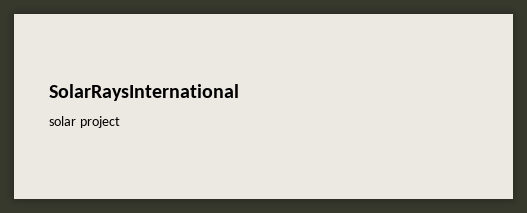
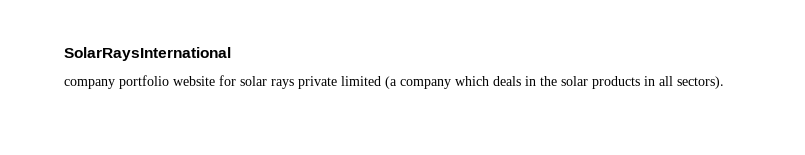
- solar project
+ company portfolio website for solar rays private limited (a company which deals in the solar products in all sectors).

